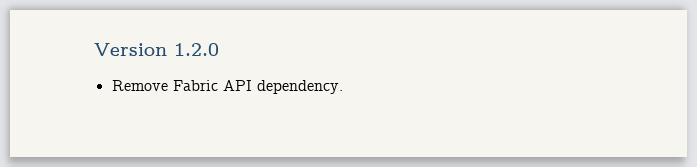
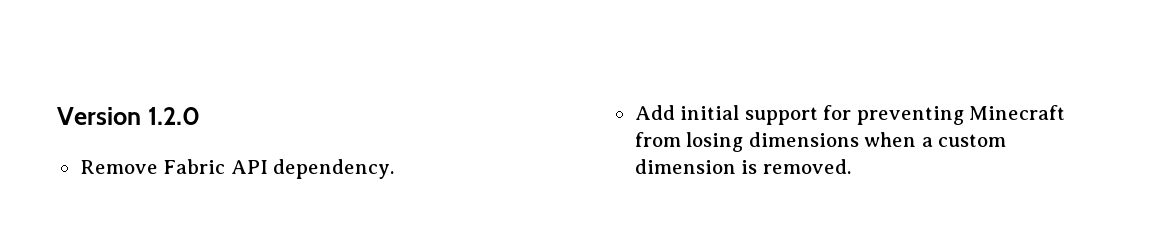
+ Add initial support for preventing Minecraft from losing dimensions when a custom dimension is removed.

